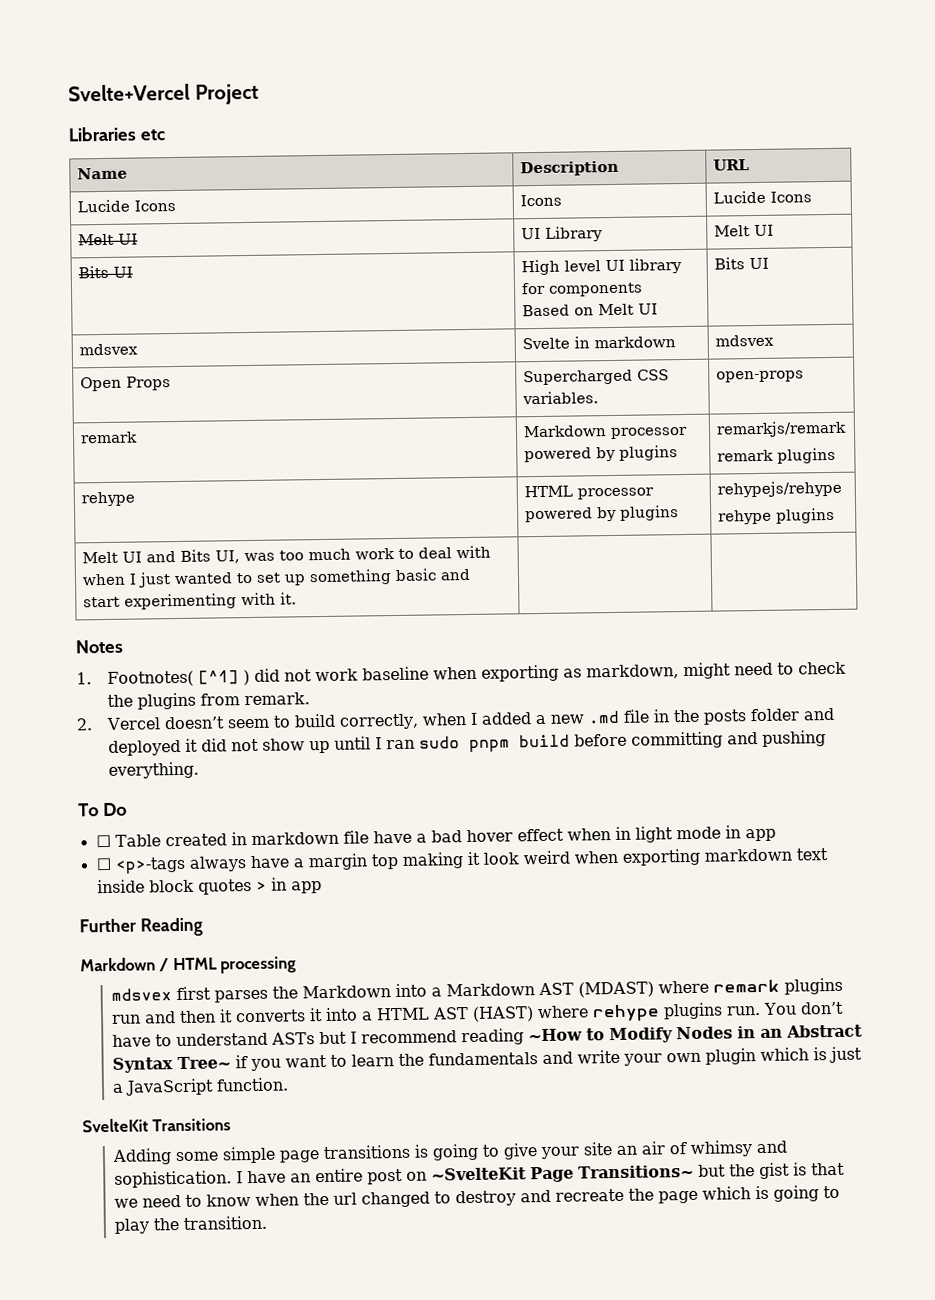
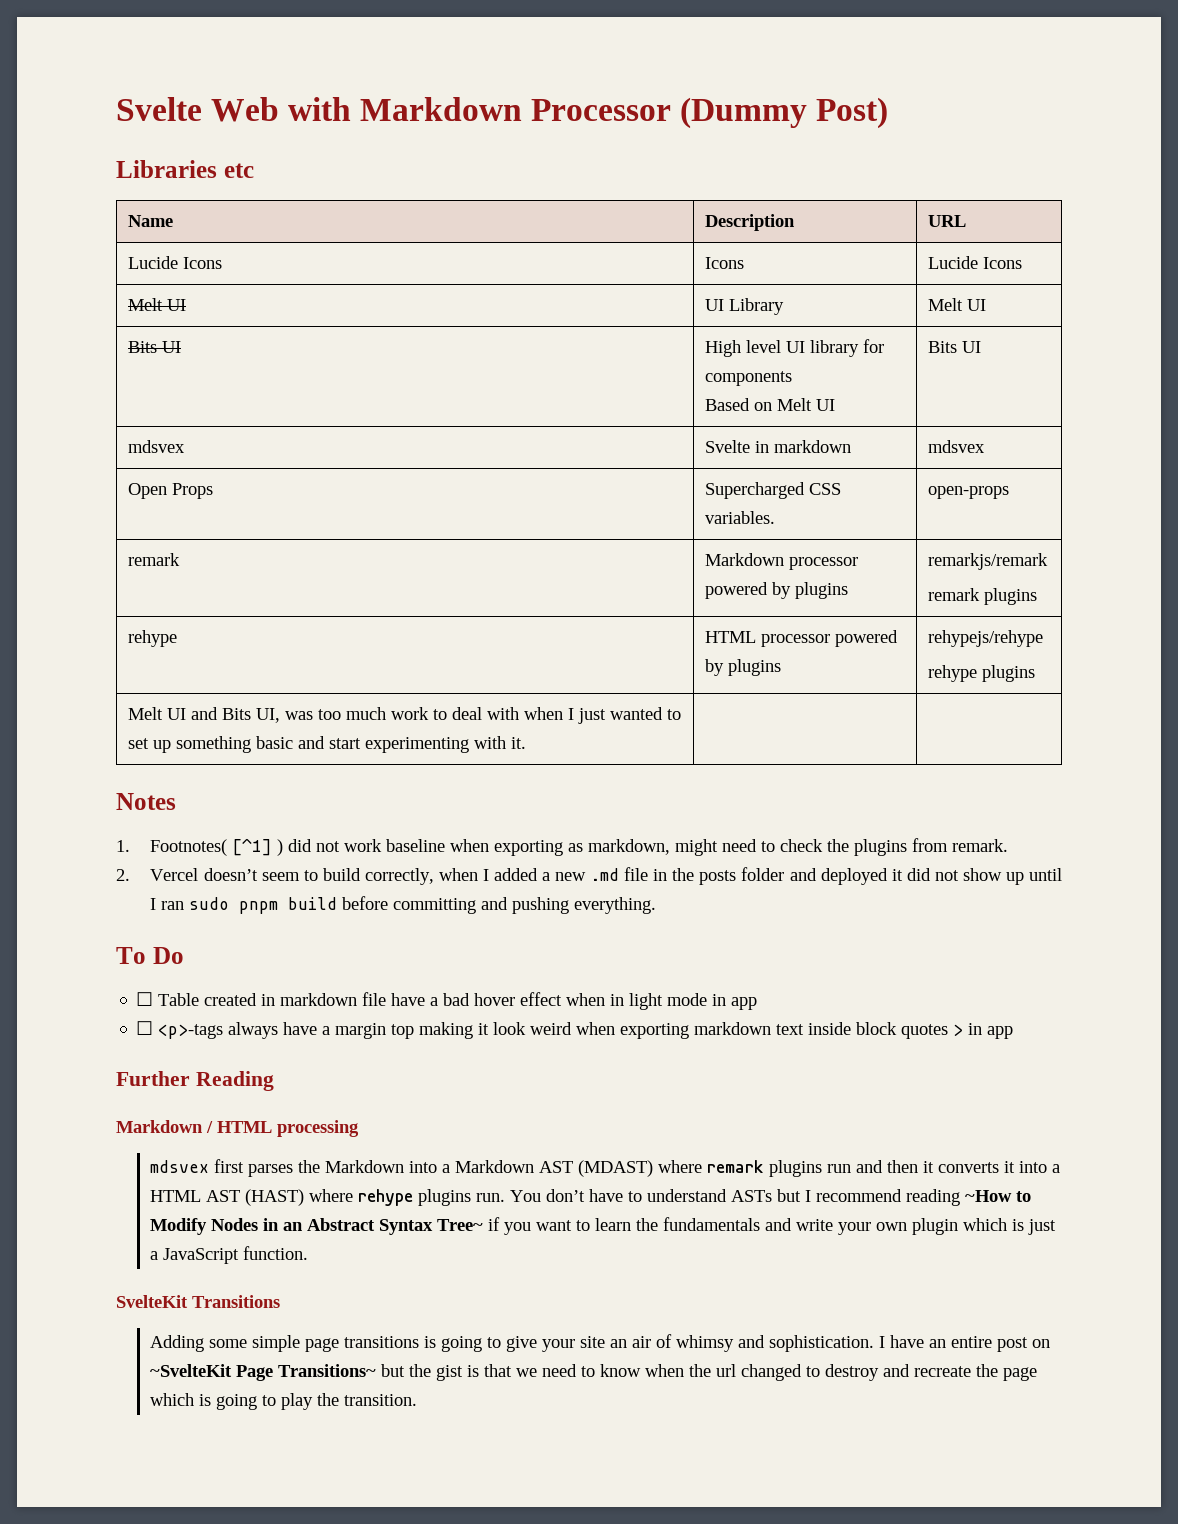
- Svelte+Vercel Project
+ Svelte Web with Markdown Processor (Dummy Post)

